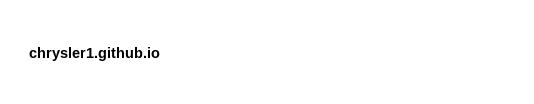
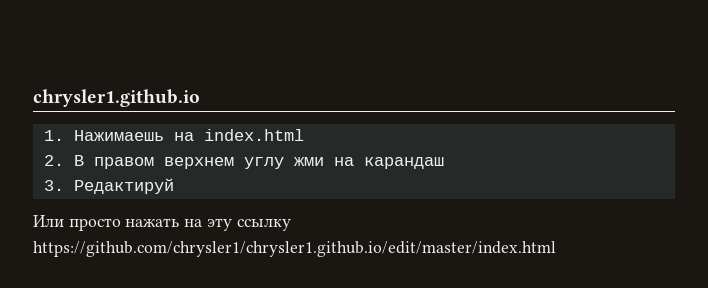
+ 1. Нажимаешь на index.html
+ 2. В правом верхнем углу жми на карандаш
+ 3. Редактируй
+ Или просто нажать на эту ссылку https://github.com/chrysler1/chrysler1.github.io/edit/master/index.html

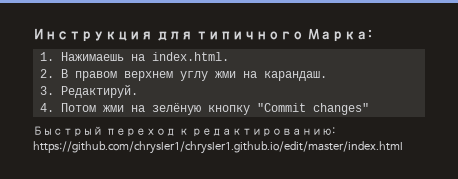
- chrysler1.github.io
+ Инструкция для типичного Марка:
- 1. Нажимаешь на index.html
+ 1. Нажимаешь на index.html.
- 2. В правом верхнем углу жми на карандаш
+ 2. В правом верхнем углу жми на карандаш.
- 3. Редактируй
- Или просто нажать на эту ссылку https://github.com/chrysler1/chrysler1.github.io/edit/master/index.html
+ 3. Редактируй.
+ 4. Потом жми на зелёную кнопку "Commit changes"
+ Быстрый переход к редактированию: https://github.com/chrysler1/chrysler1.github.io/edit/master/index.html

